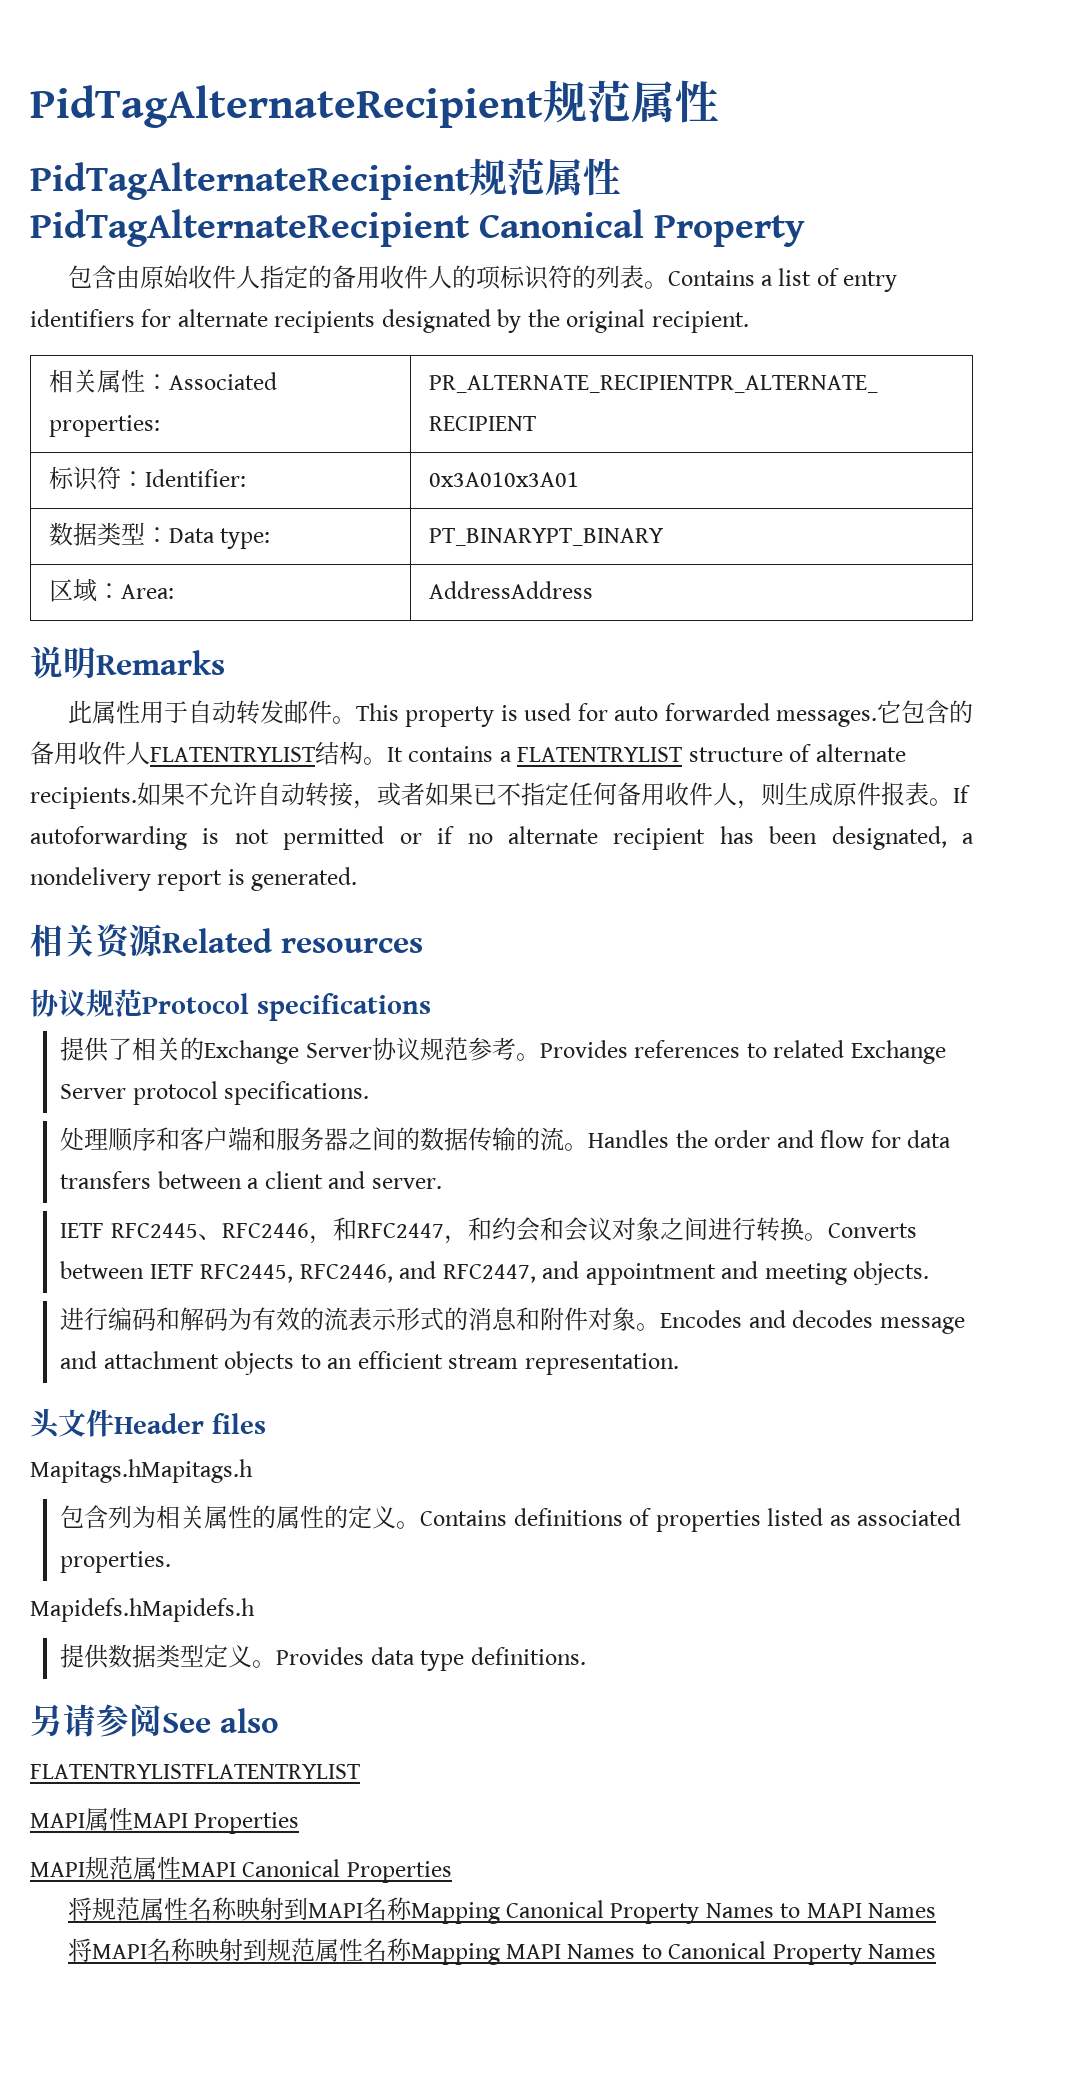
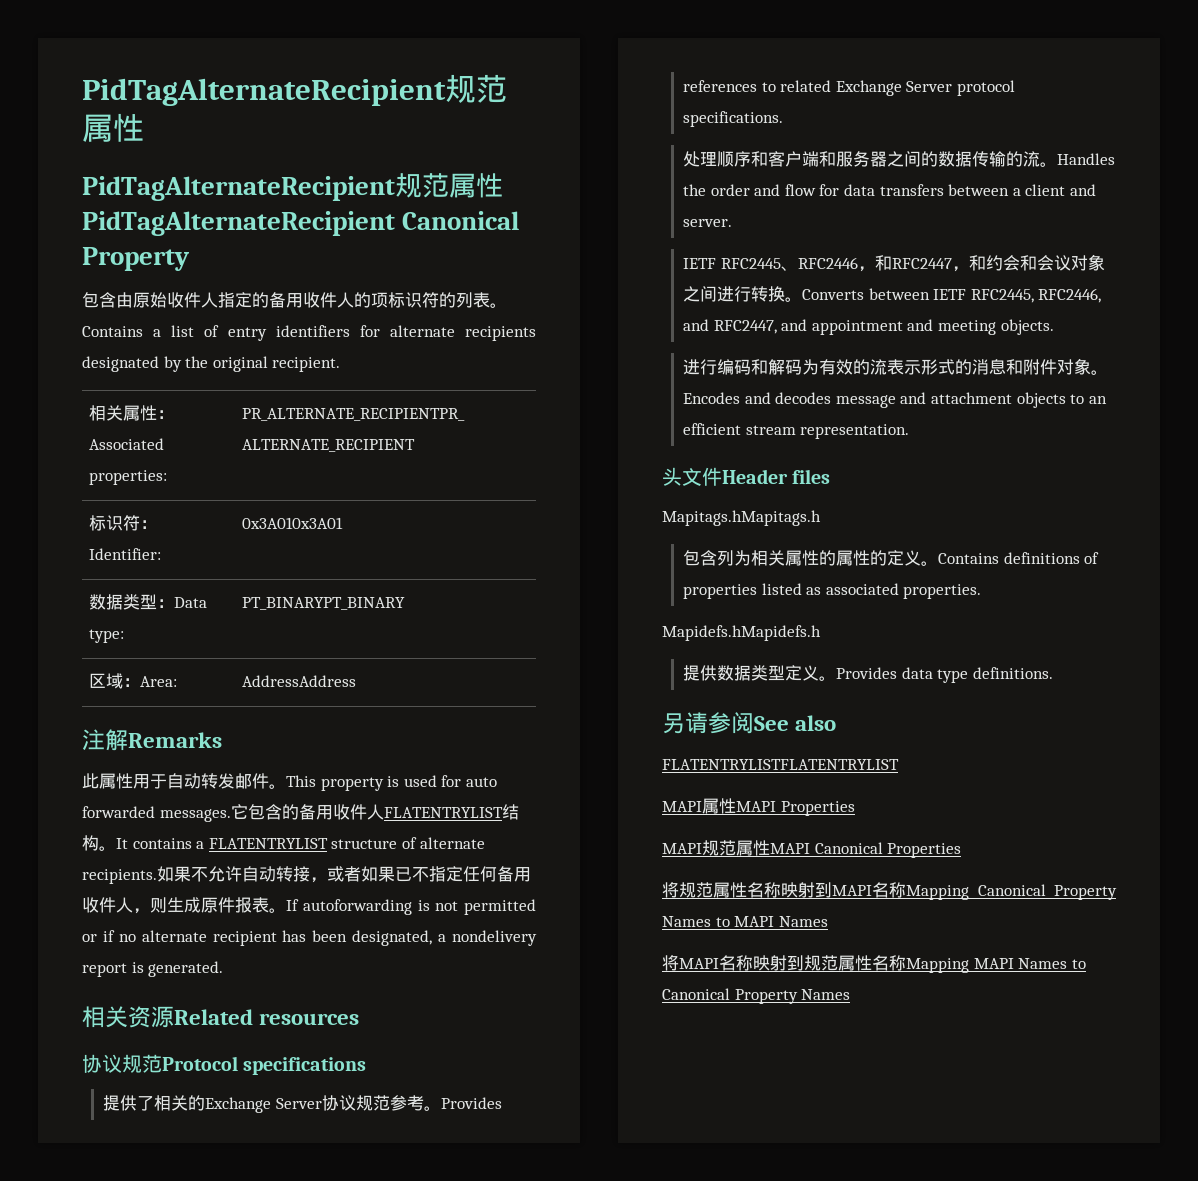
- 说明Remarks
+ 注解Remarks

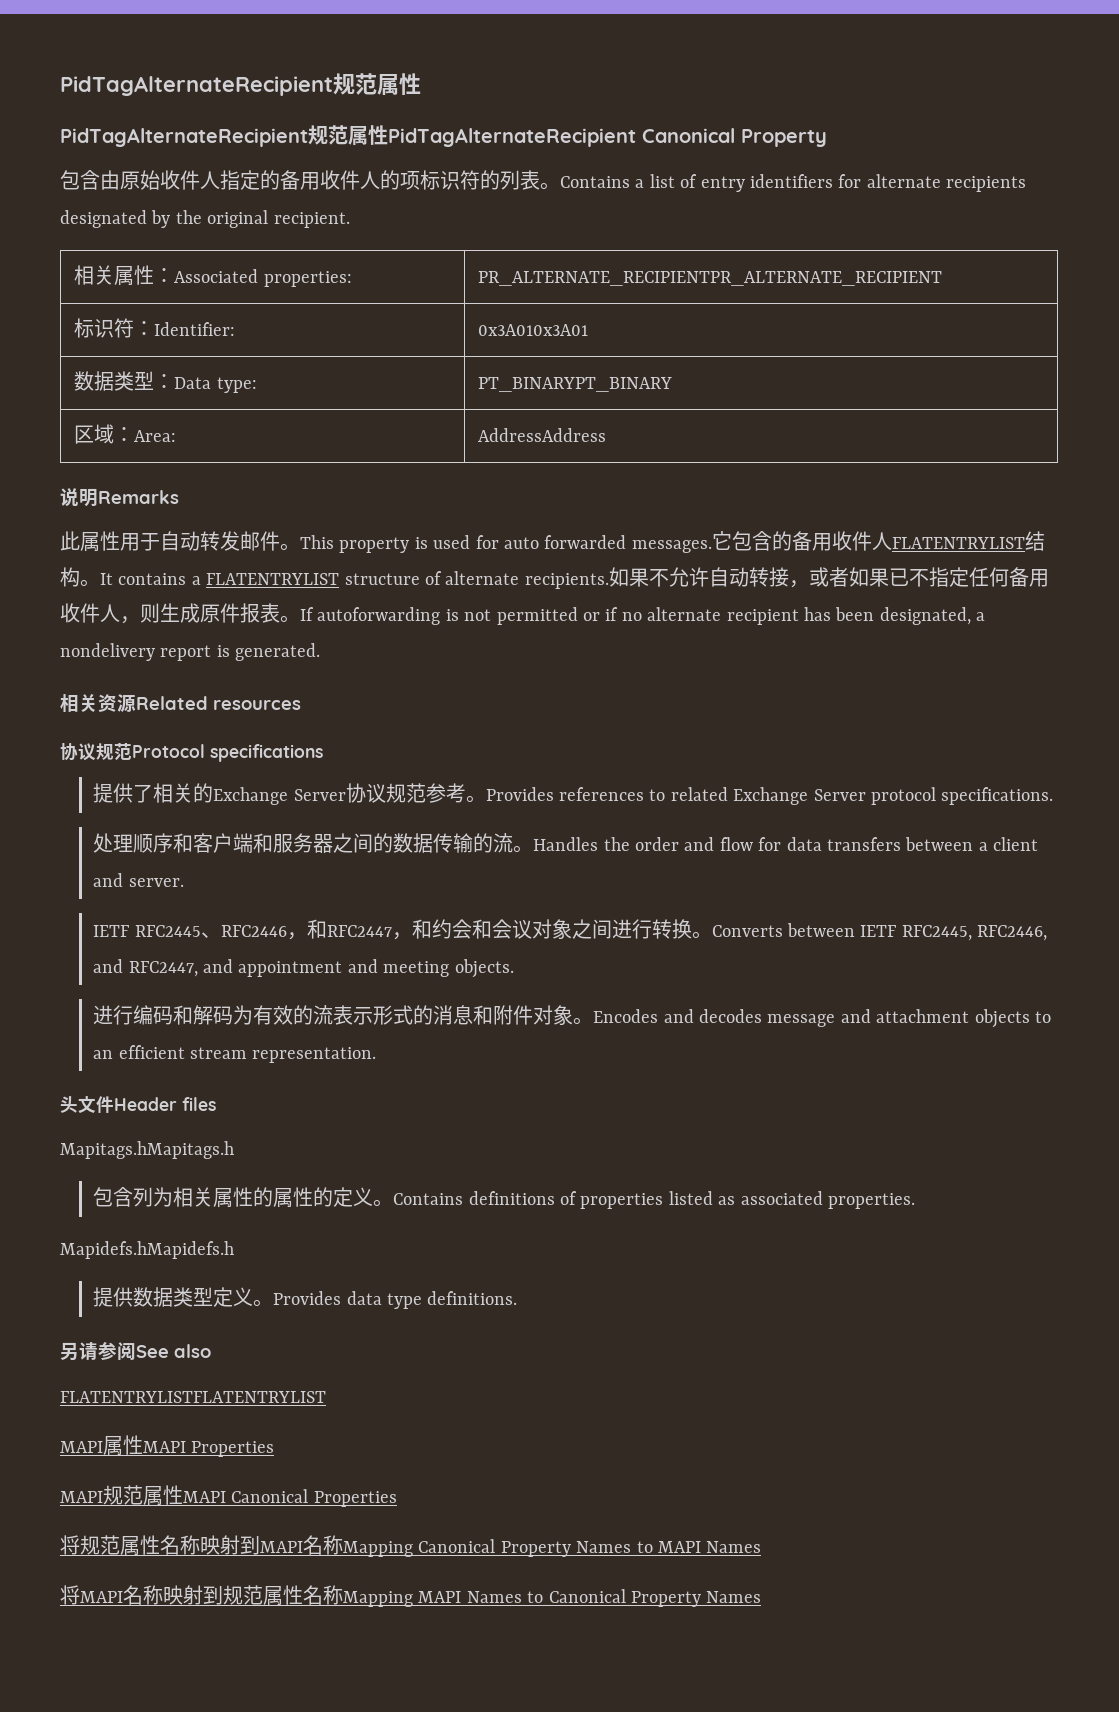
- 注解Remarks
+ 说明Remarks

